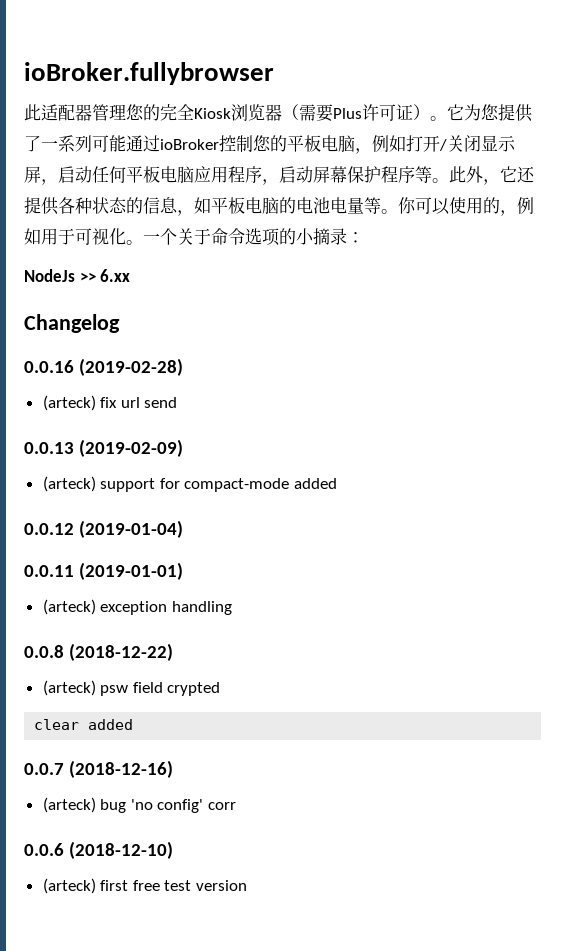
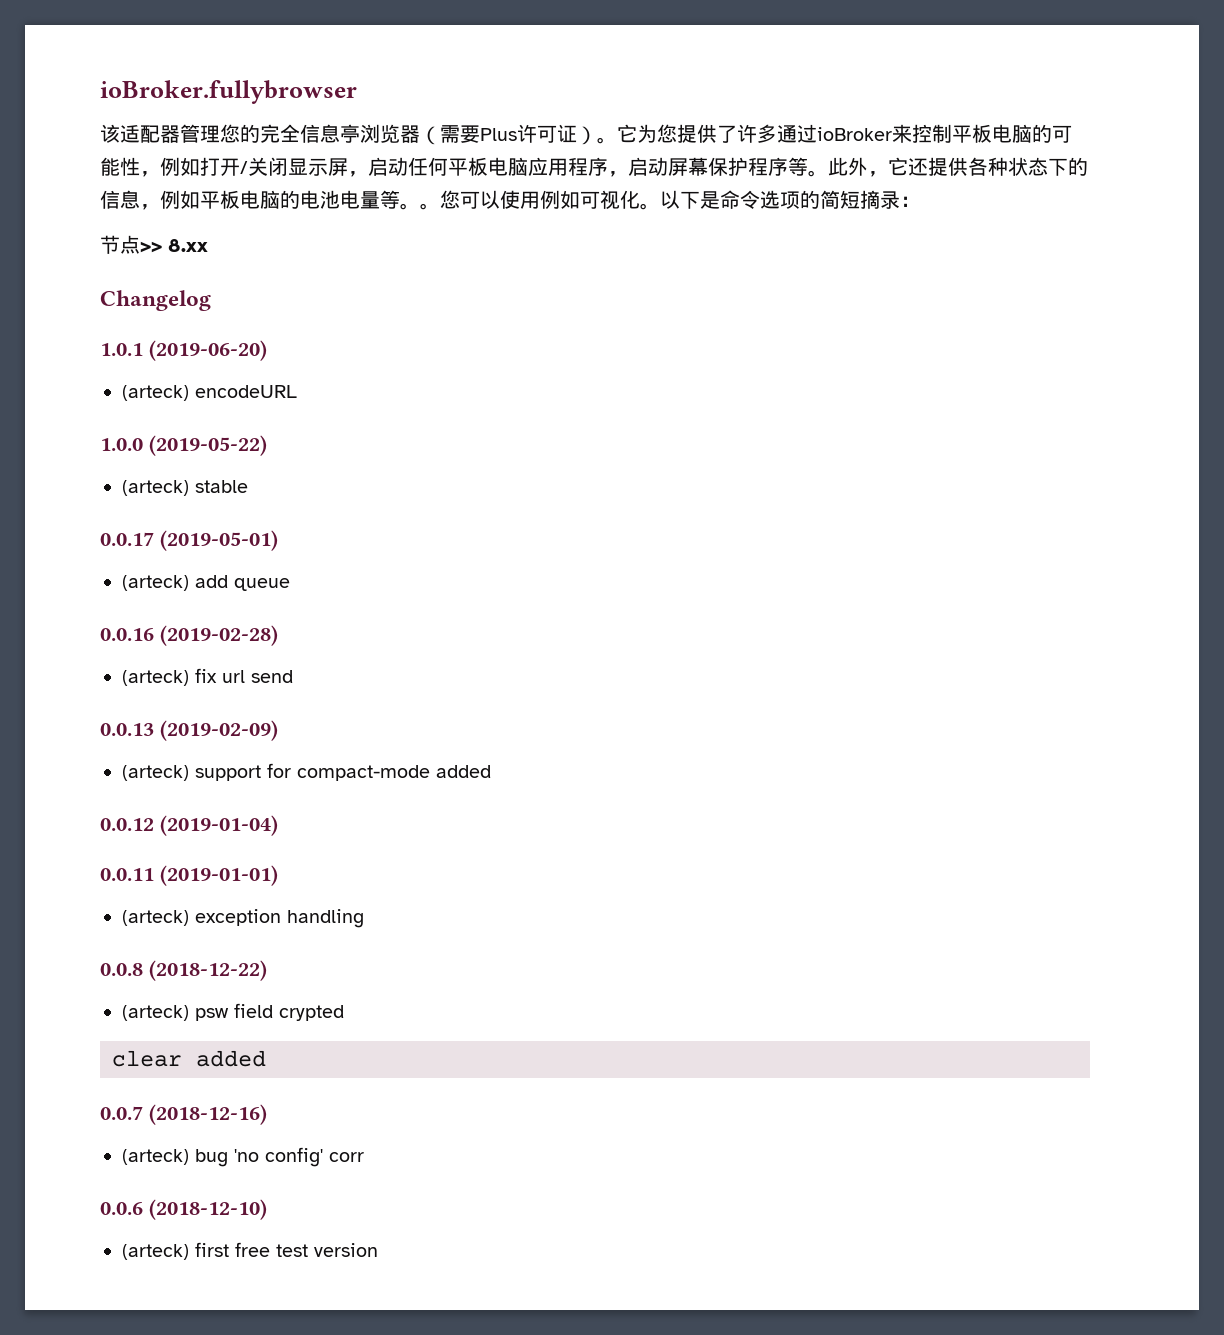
- 此适配器管理您的完全Kiosk浏览器（需要Plus许可证）。
+ 该适配器管理您的完全信息亭浏览器（需要Plus许可证）。
- 它为您提供了一系列可能通过ioBroker控制您的平板电脑，例如打开/关闭显示屏，启动任何平板电脑应用程序，启动屏幕保护程序等。
+ 它为您提供了许多通过ioBroker来控制平板电脑的可能性，例如打开/关闭显示屏，启动任何平板电脑应用程序，启动屏幕保护程序等。
- 此外，它还提供各种状态的信息，如平板电脑的电池电量等。
+ 此外，它还提供各种状态下的信息，例如平板电脑的电池电量等。
- 你可以使用的，例如用于可视化。一个关于命令选项的小摘录：
+ 。您可以使用例如可视化。以下是命令选项的简短摘录：
- NodeJs >> 6.xx
+ 节点>> 8.xx
  Changelog
+ 1.0.1 (2019-06-20)
+ (arteck) encodeURL
+ 1.0.0 (2019-05-22)
+ (arteck) stable
+ 0.0.17 (2019-05-01)
+ (arteck) add queue

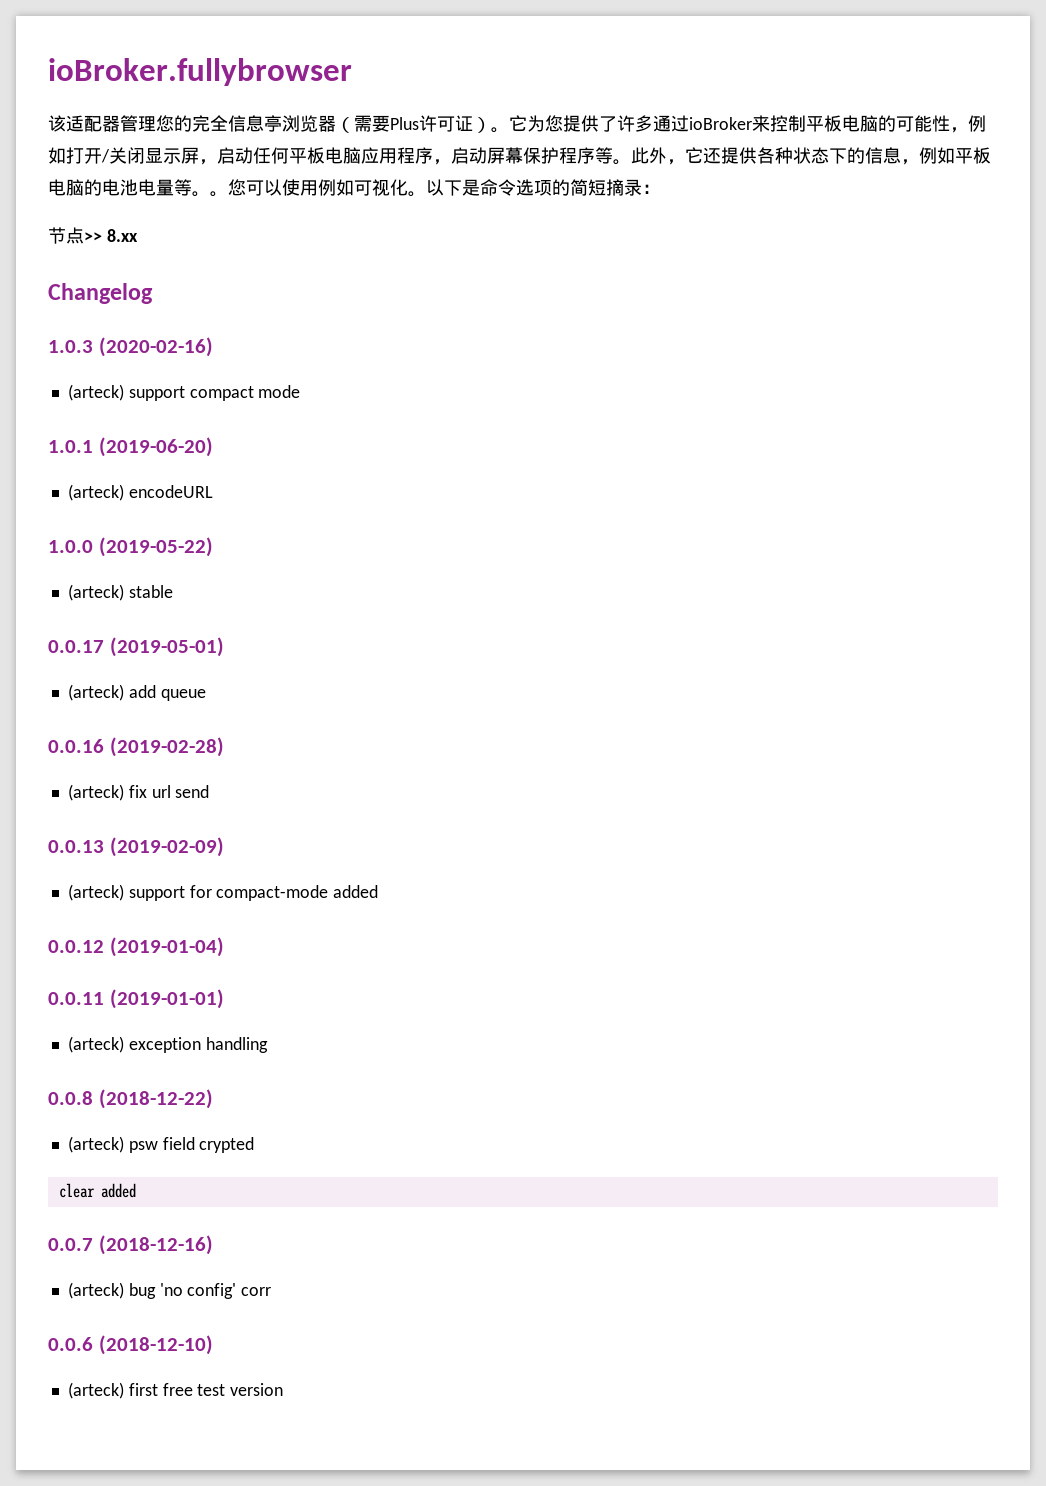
+ 1.0.3 (2020-02-16)
+ (arteck) support compact mode

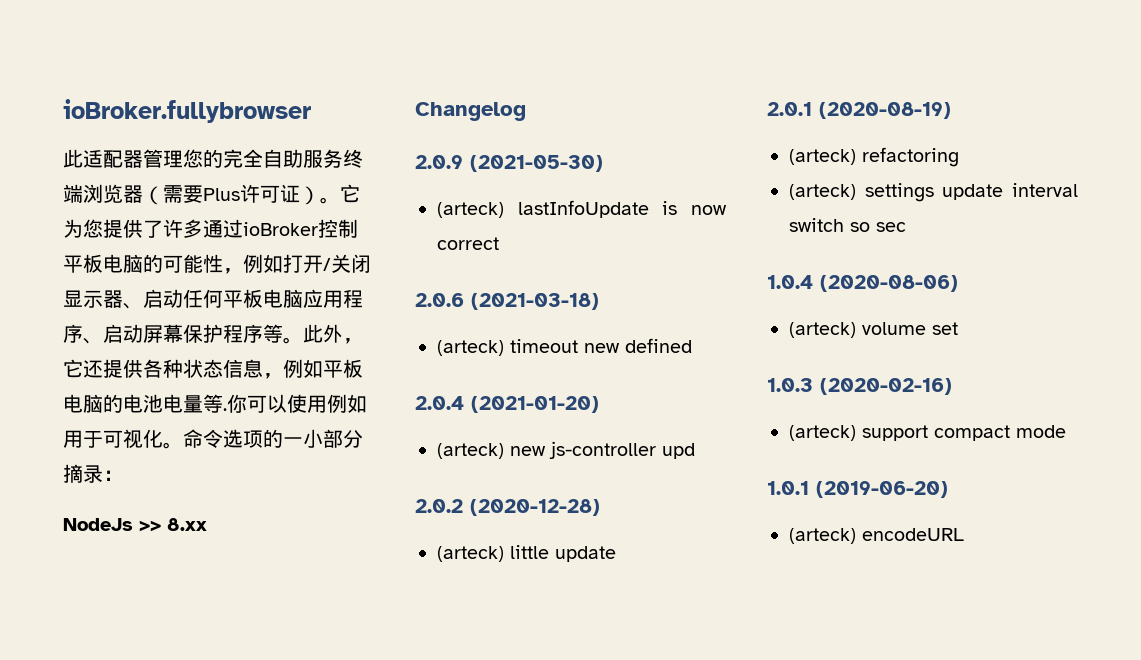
- 该适配器管理您的完全信息亭浏览器（需要Plus许可证）。
+ 此适配器管理您的完全自助服务终端浏览器（需要Plus许可证）。
- 它为您提供了许多通过ioBroker来控制平板电脑的可能性，例如打开/关闭显示屏，启动任何平板电脑应用程序，启动屏幕保护程序等。
+ 它为您提供了许多通过ioBroker控制平板电脑的可能性，例如打开/关闭显示器、启动任何平板电脑应用程序、启动屏幕保护程序等。
- 此外，它还提供各种状态下的信息，例如平板电脑的电池电量等。。您可以使用例如可视化。
+ 此外，它还提供各种状态信息，例如平板电脑的电池电量等.你可以使用例如用于可视化。
- 以下是命令选项的简短摘录：
+ 命令选项的一小部分摘录：
- 节点>> 8.xx
+ NodeJs >> 8.xx
+ 2.0.9 (2021-05-30)
+ (arteck) lastInfoUpdate is now correct
+ 2.0.6 (2021-03-18)
+ (arteck) timeout new defined
+ 2.0.4 (2021-01-20)
+ (arteck) new js-controller upd
+ 2.0.2 (2020-12-28)
+ (arteck) little update
+ 2.0.1 (2020-08-19)
+ (arteck) refactoring
+ (arteck) settings update interval switch so sec
+ 1.0.4 (2020-08-06)
+ (arteck) volume set
- 1.0.0 (2019-05-22)
- (arteck) stable
- 0.0.17 (2019-05-01)
- (arteck) add queue
- 0.0.16 (2019-02-28)
- (arteck) fix url send
- 0.0.13 (2019-02-09)
- (arteck) support for compact-mode added
- 0.0.12 (2019-01-04)
- 0.0.11 (2019-01-01)
- (arteck) exception handling
- 0.0.8 (2018-12-22)
- (arteck) psw field crypted
- clear added
- 0.0.7 (2018-12-16)
- (arteck) bug 'no config' corr
- 0.0.6 (2018-12-10)
- (arteck) first free test version

